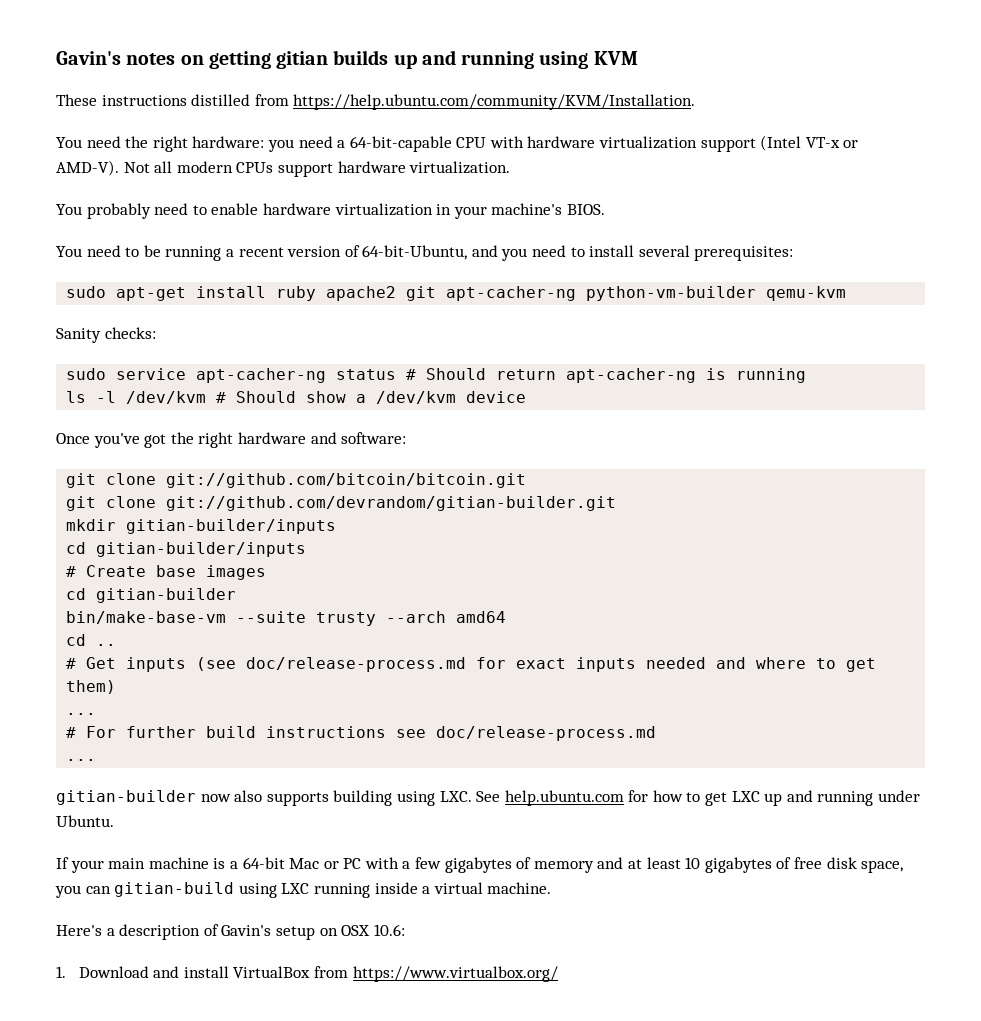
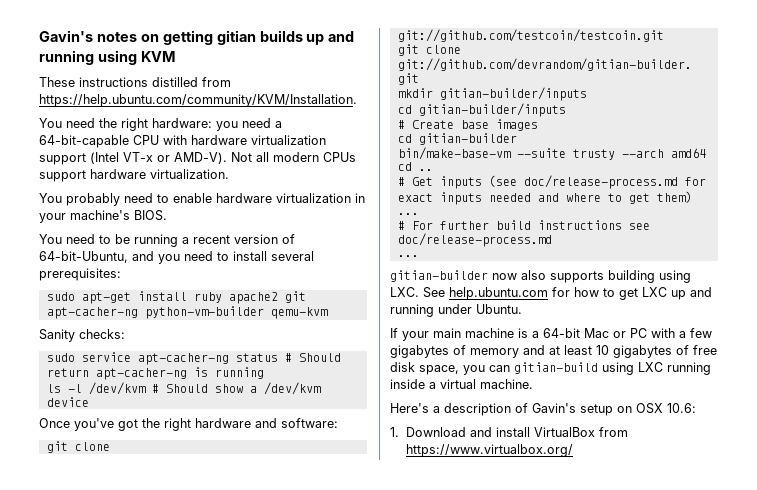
- git clone git://github.com/bitcoin/bitcoin.git
+ git clone git://github.com/testcoin/testcoin.git

